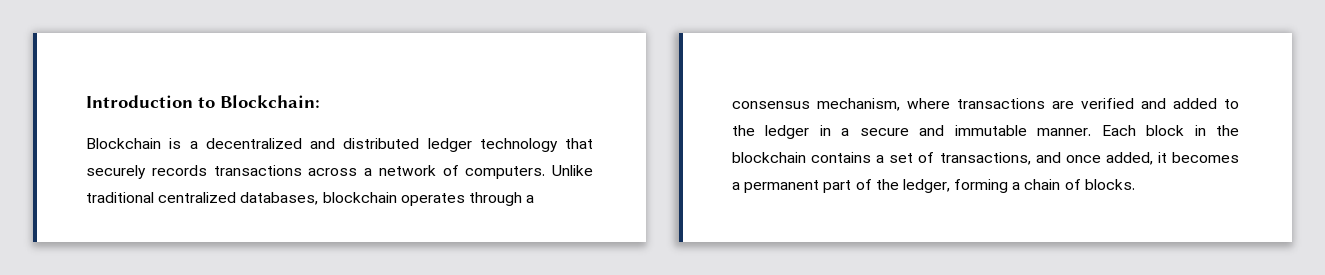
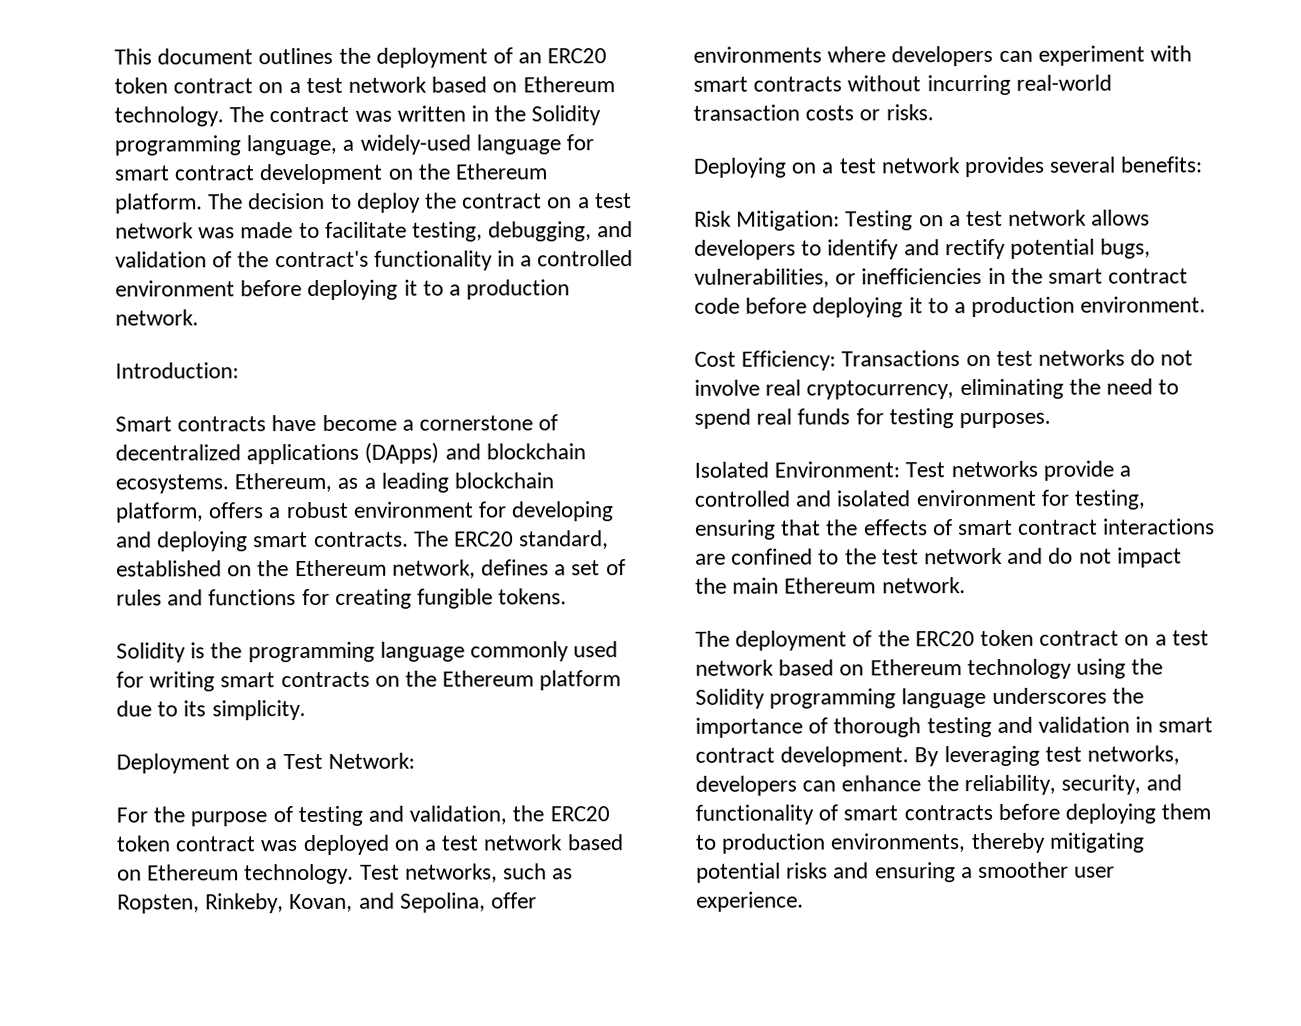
- Introduction to Blockchain:
- Blockchain is a decentralized and distributed ledger technology that securely records transactions across a network of computers. Unlike traditional centralized databases, blockchain operates through a consensus mechanism, where transactions are verified and added to the ledger in a secure and immutable manner. Each block in the blockchain contains a set of transactions, and once added, it becomes a permanent part of the ledger, forming a chain of blocks.
+ This document outlines the deployment of an ERC20 token contract on a test network based on Ethereum technology. The contract was written in the Solidity programming language, a widely-used language for smart contract development on the Ethereum platform. The decision to deploy the contract on a test network was made to facilitate testing, debugging, and validation of the contract's functionality in a controlled environment before deploying it to a production network.
+ Introduction:
+ Smart contracts have become a cornerstone of decentralized applications (DApps) and blockchain ecosystems. Ethereum, as a leading blockchain platform, offers a robust environment for developing and deploying smart contracts. The ERC20 standard, established on the Ethereum network, defines a set of rules and functions for creating fungible tokens.
+ Solidity is the programming language commonly used for writing smart contracts on the Ethereum platform due to its simplicity.
+ Deployment on a Test Network:
+ For the purpose of testing and validation, the ERC20 token contract was deployed on a test network based on Ethereum technology. Test networks, such as Ropsten, Rinkeby, Kovan, and Sepolina, offer environments where developers can experiment with smart contracts without incurring real-world transaction costs or risks.
+ Deploying on a test network provides several benefits:
+ Risk Mitigation: Testing on a test network allows developers to identify and rectify potential bugs, vulnerabilities, or inefficiencies in the smart contract code before deploying it to a production environment.
+ Cost Efficiency: Transactions on test networks do not involve real cryptocurrency, eliminating the need to spend real funds for testing purposes.
+ Isolated Environment: Test networks provide a controlled and isolated environment for testing, ensuring that the effects of smart contract interactions are confined to the test network and do not impact the main Ethereum network.
+ The deployment of the ERC20 token contract on a test network based on Ethereum technology using the Solidity programming language underscores the importance of thorough testing and validation in smart contract development. By leveraging test networks, developers can enhance the reliability, security, and functionality of smart contracts before deploying them to production environments, thereby mitigating potential risks and ensuring a smoother user experience.

